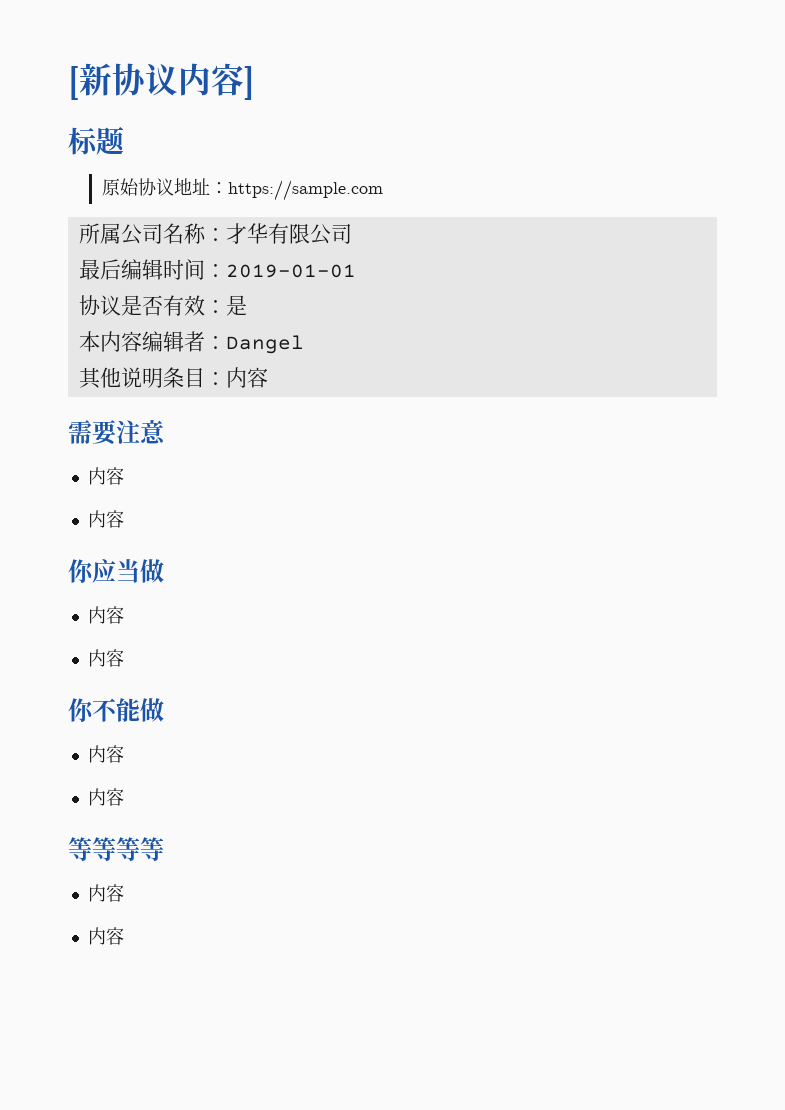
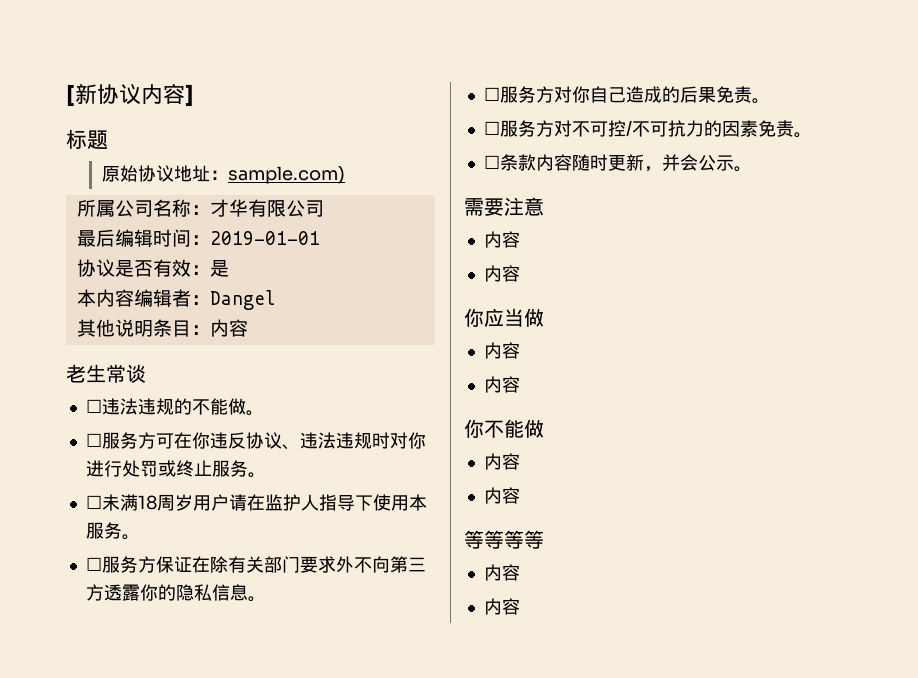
- 原始协议地址：https://sample.com
+ 原始协议地址：sample.com)
+ 老生常谈
+ ☐违法违规的不能做。
+ ☐服务方可在你违反协议、违法违规时对你进行处罚或终止服务。
+ ☐未满18周岁用户请在监护人指导下使用本服务。
+ ☐服务方保证在除有关部门要求外不向第三方透露你的隐私信息。
+ ☐服务方对你自己造成的后果免责。
+ ☐服务方对不可控/不可抗力的因素免责。
+ ☐条款内容随时更新，并会公示。

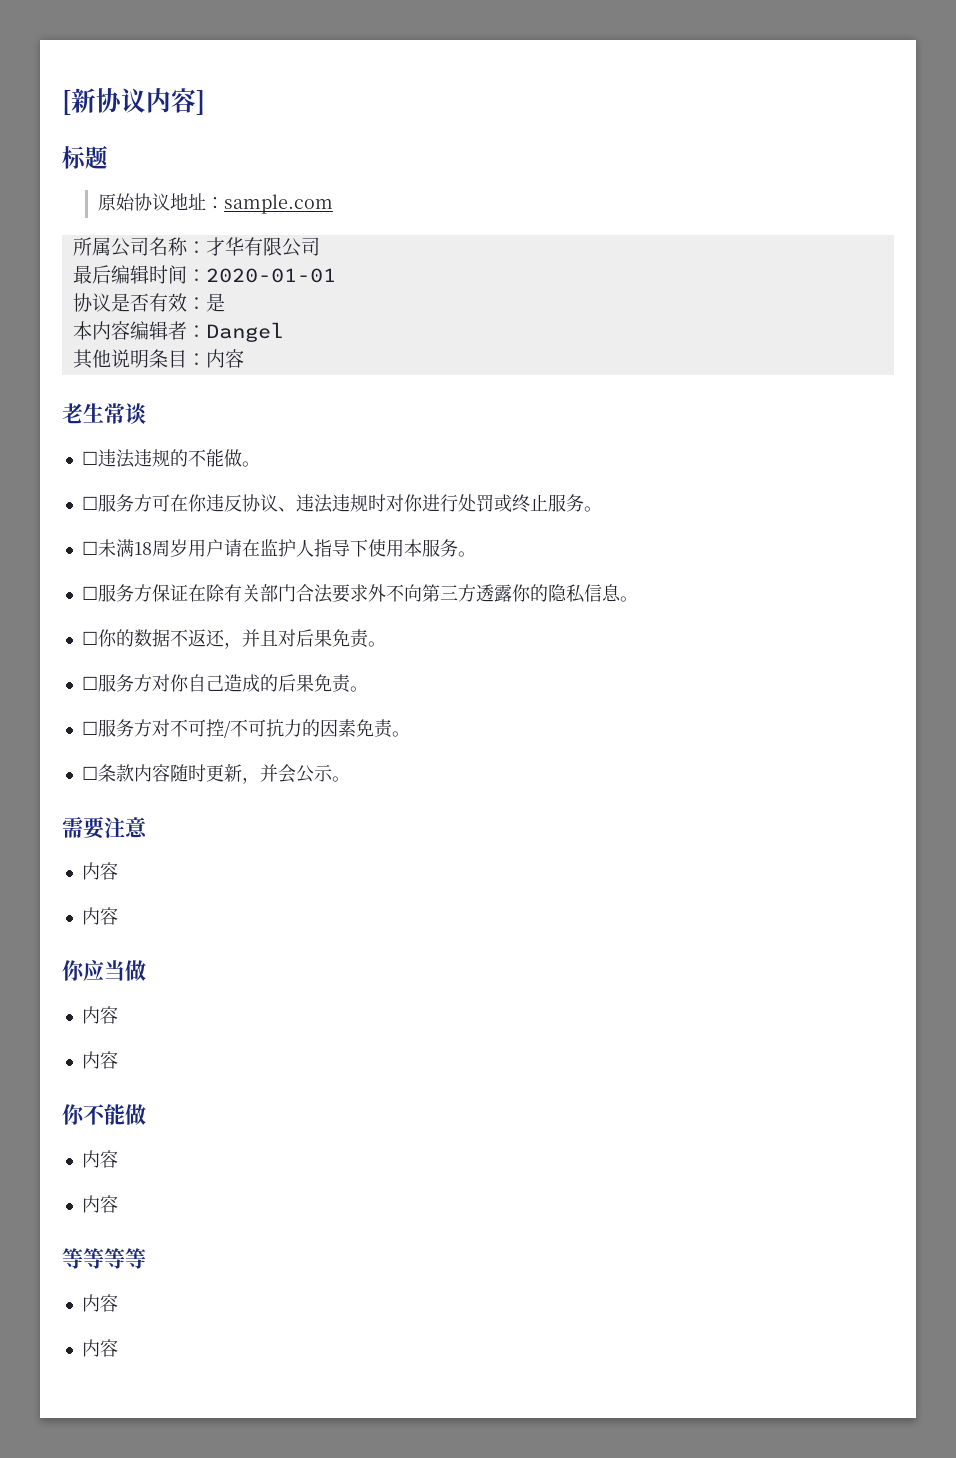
- 原始协议地址：sample.com)
+ 原始协议地址：sample.com
- 最后编辑时间：2019-01-01
+ 最后编辑时间：2020-01-01
- ☐服务方保证在除有关部门要求外不向第三方透露你的隐私信息。
+ ☐服务方保证在除有关部门合法要求外不向第三方透露你的隐私信息。
+ ☐你的数据不返还，并且对后果免责。

